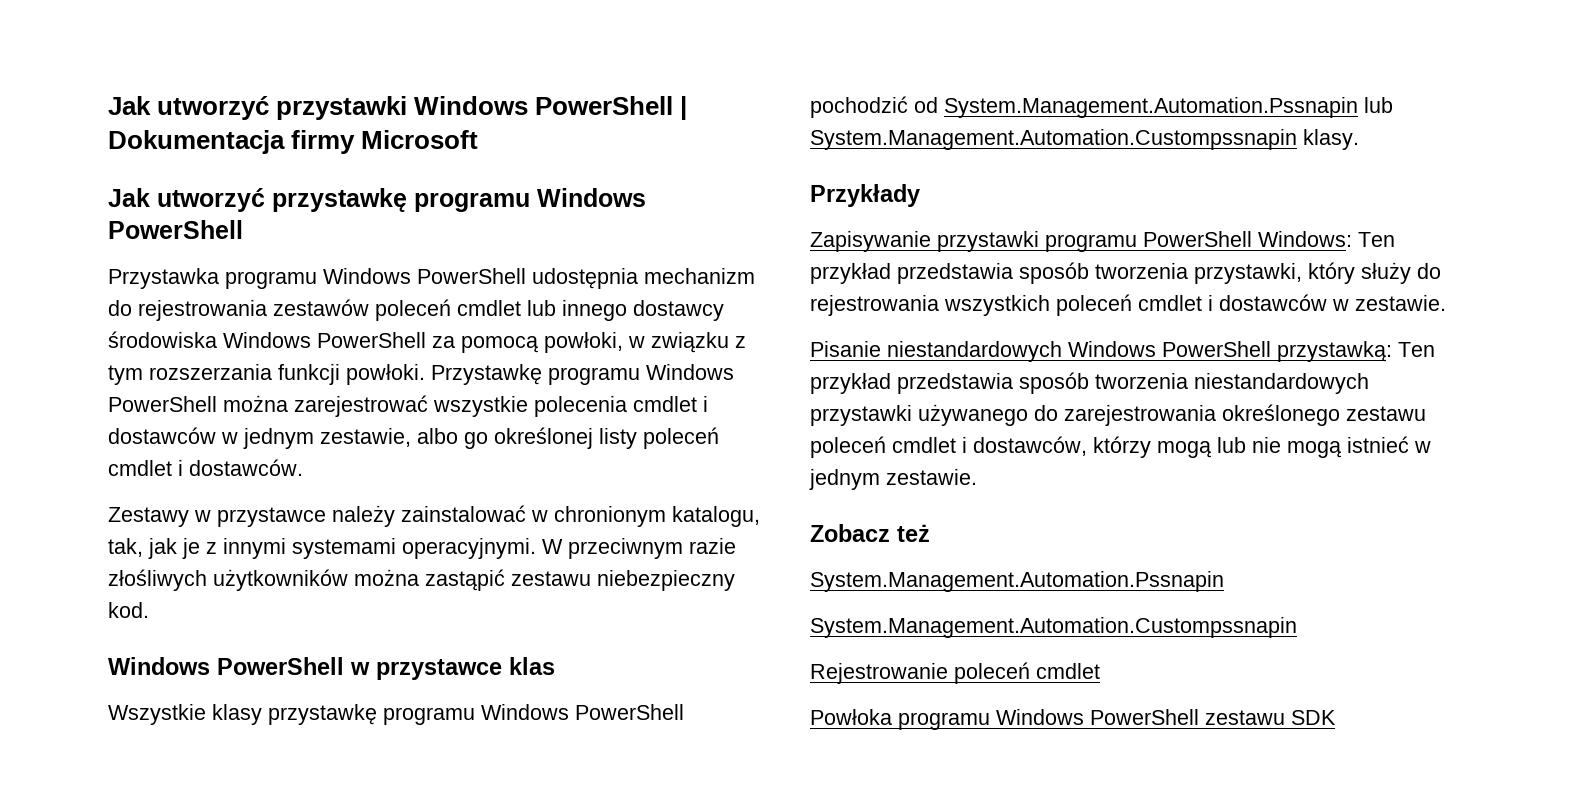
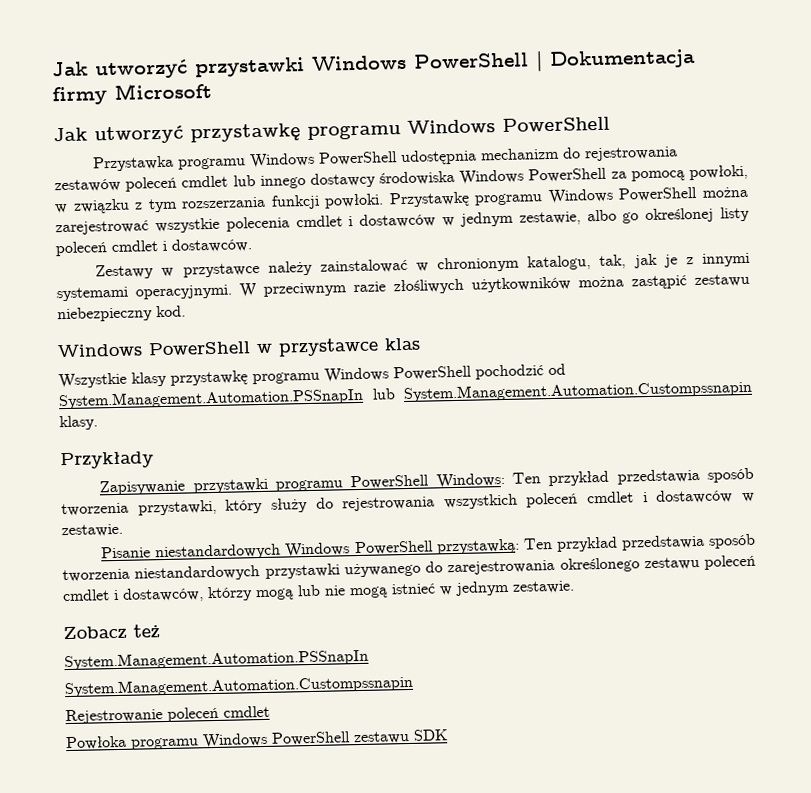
- Wszystkie klasy przystawkę programu Windows PowerShell pochodzić od System.Management.Automation.Pssnapin lub System.Management.Automation.Custompssnapin klasy.
+ Wszystkie klasy przystawkę programu Windows PowerShell pochodzić od System.Management.Automation.PSSnapIn lub System.Management.Automation.Custompssnapin klasy.
  Zobacz też
- System.Management.Automation.Pssnapin
+ System.Management.Automation.PSSnapIn

